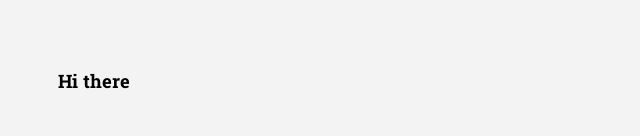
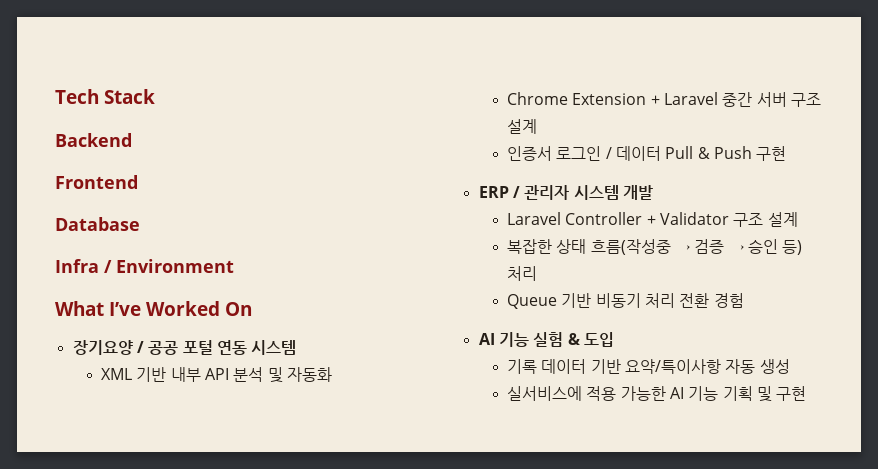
- Hi there
+ Tech Stack
+ Backend
+ Frontend
+ Database
+ Infra / Environment
+ What I’ve Worked On
+ 장기요양 / 공공 포털 연동 시스템
+ XML 기반 내부 API 분석 및 자동화
+ Chrome Extension + Laravel 중간 서버 구조 설계
+ 인증서 로그인 / 데이터 Pull & Push 구현
+ ERP / 관리자 시스템 개발
+ Laravel Controller + Validator 구조 설계
+ 복잡한 상태 흐름(작성중 → 검증 → 승인 등) 처리
+ Queue 기반 비동기 처리 전환 경험
+ AI 기능 실험 & 도입
+ 기록 데이터 기반 요약/특이사항 자동 생성
+ 실서비스에 적용 가능한 AI 기능 기획 및 구현

